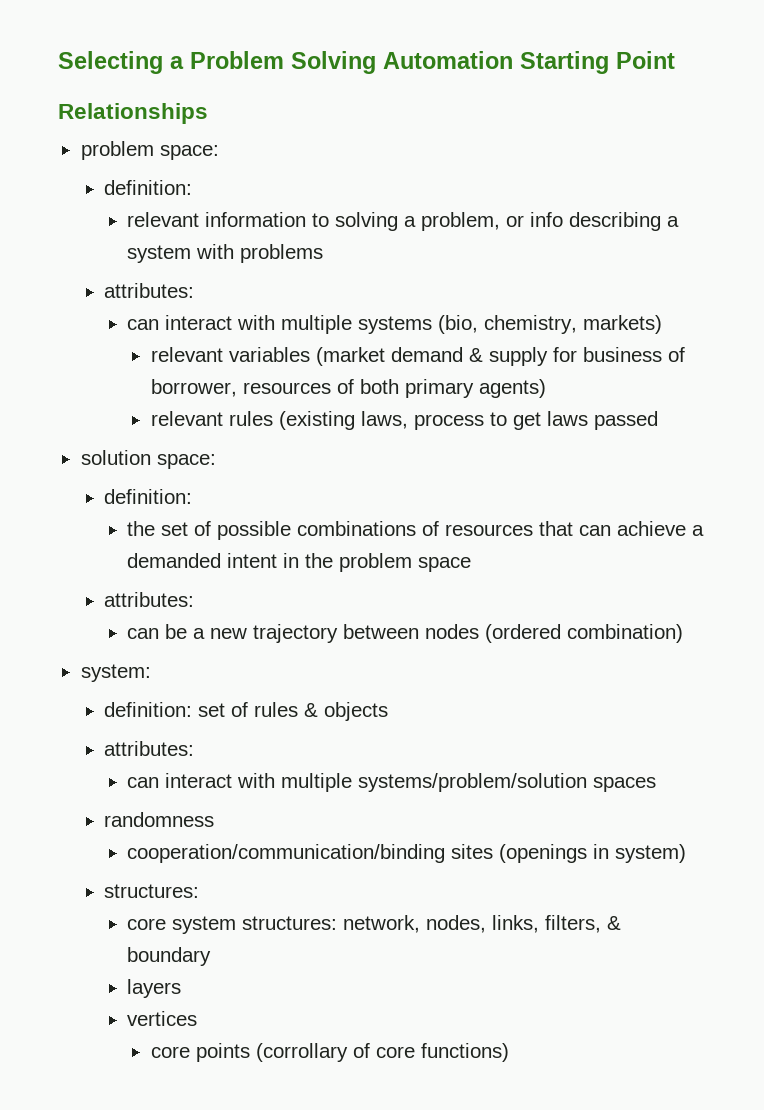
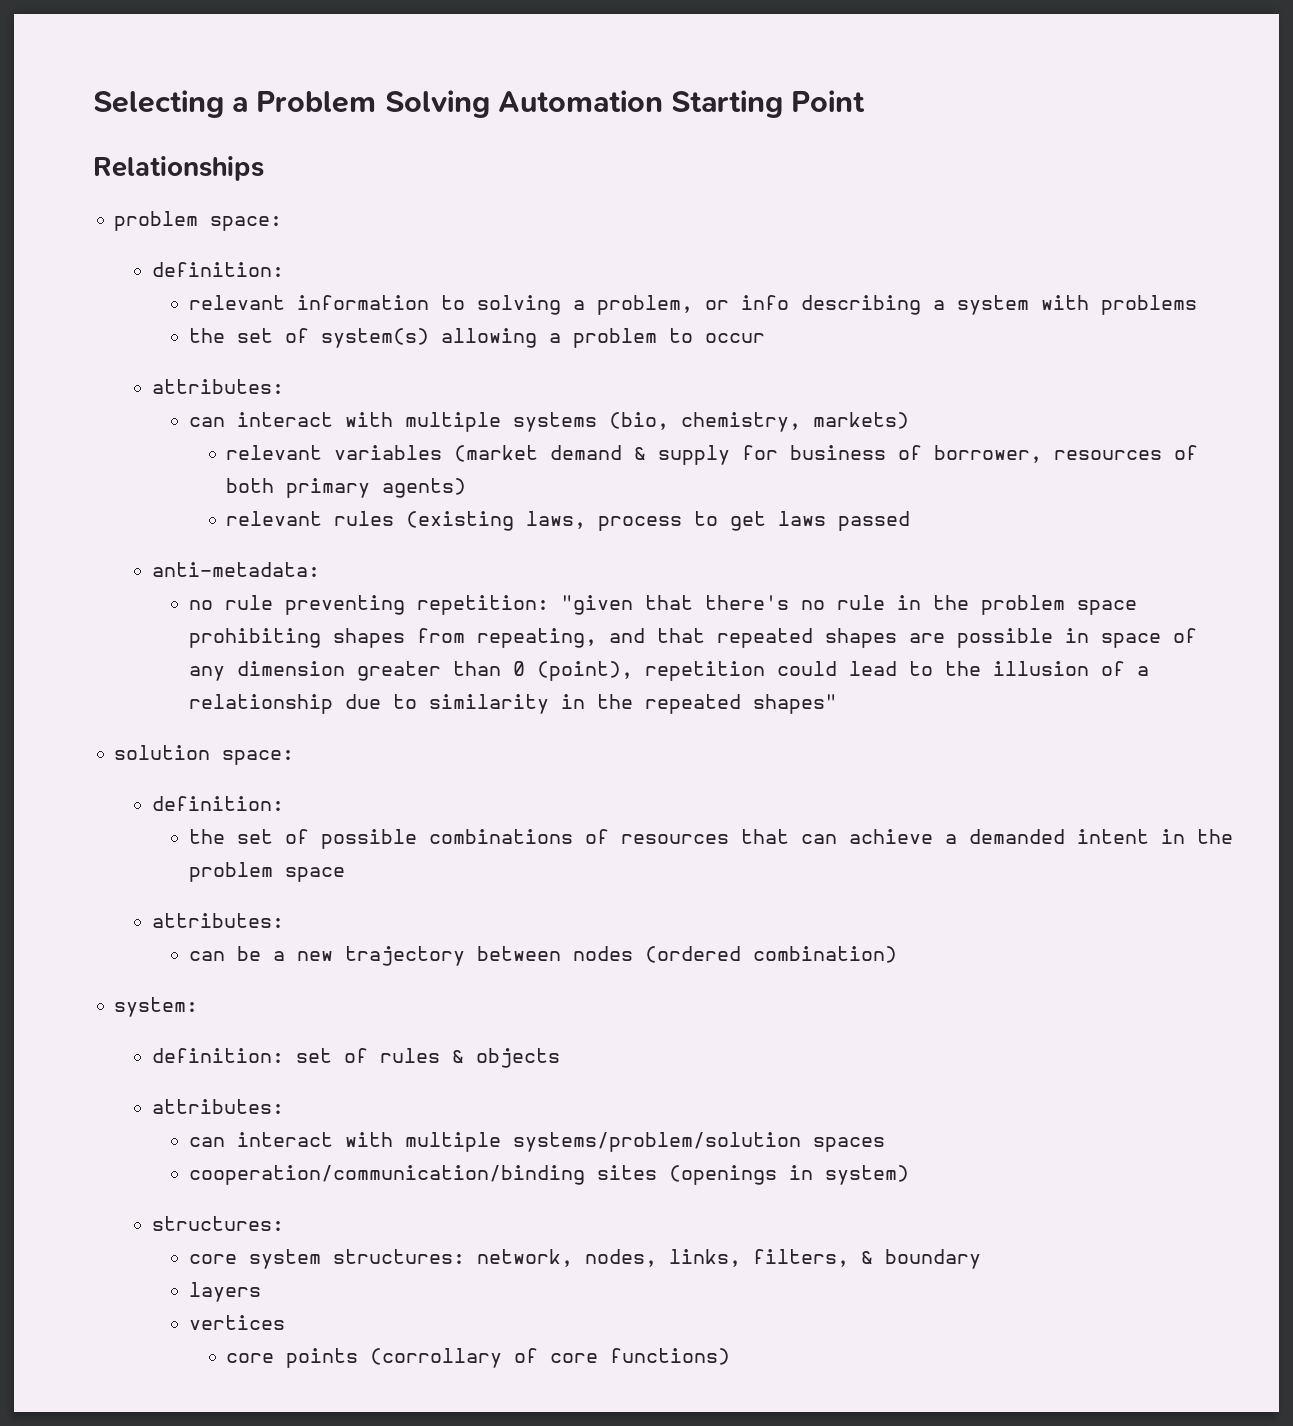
+ the set of system(s) allowing a problem to occur
+ anti-metadata:
+ no rule preventing repetition: "given that there's no rule in the problem space prohibiting shapes from repeating, and that repeated shapes are possible in space of any dimension greater than 0 (point), repetition could lead to the illusion of a relationship due to similarity in the repeated shapes"
- randomness

